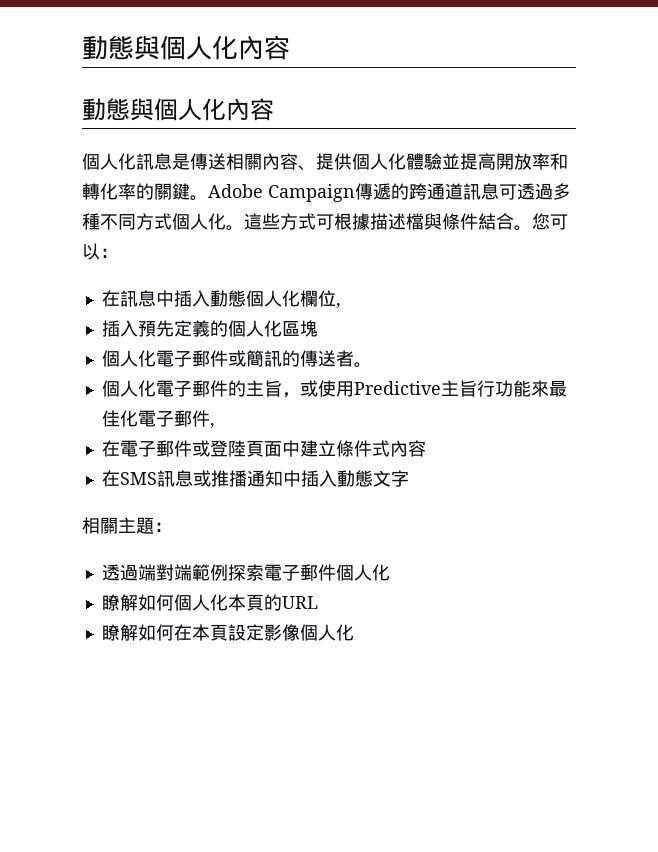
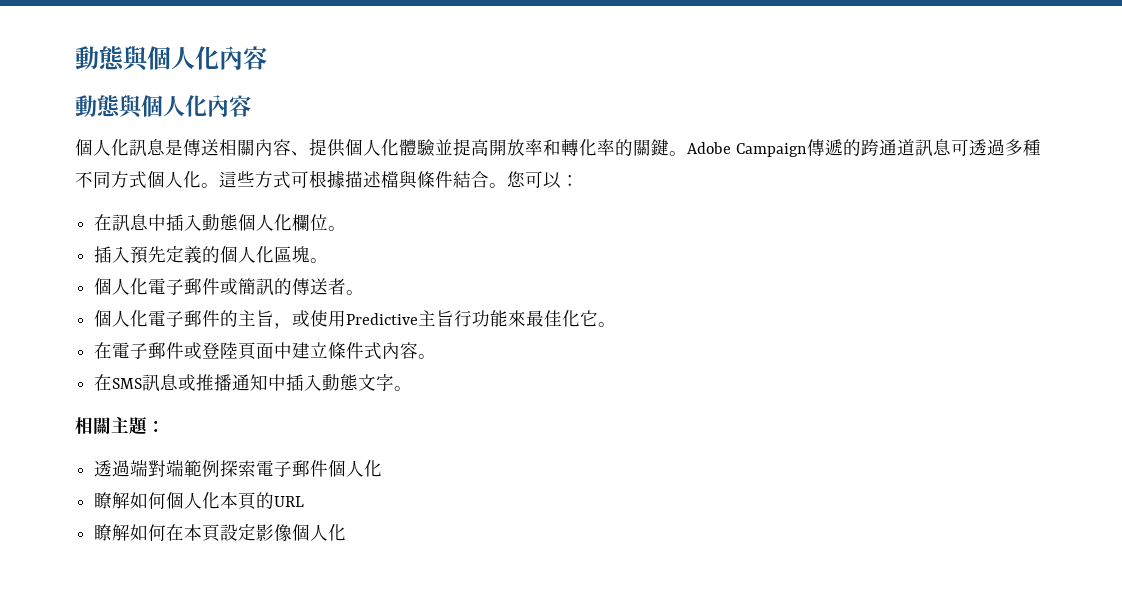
- 在訊息中插入動態個人化欄位,
+ 在訊息中插入動態個人化欄位。
- 插入預先定義的個人化區塊
+ 插入預先定義的個人化區塊。
- 個人化電子郵件的主旨，或使用Predictive主旨行功能來最佳化電子郵件,
+ 個人化電子郵件的主旨，或使用Predictive主旨行功能來最佳化它。
- 在電子郵件或登陸頁面中建立條件式內容
+ 在電子郵件或登陸頁面中建立條件式內容。
- 在SMS訊息或推播通知中插入動態文字
+ 在SMS訊息或推播通知中插入動態文字。

